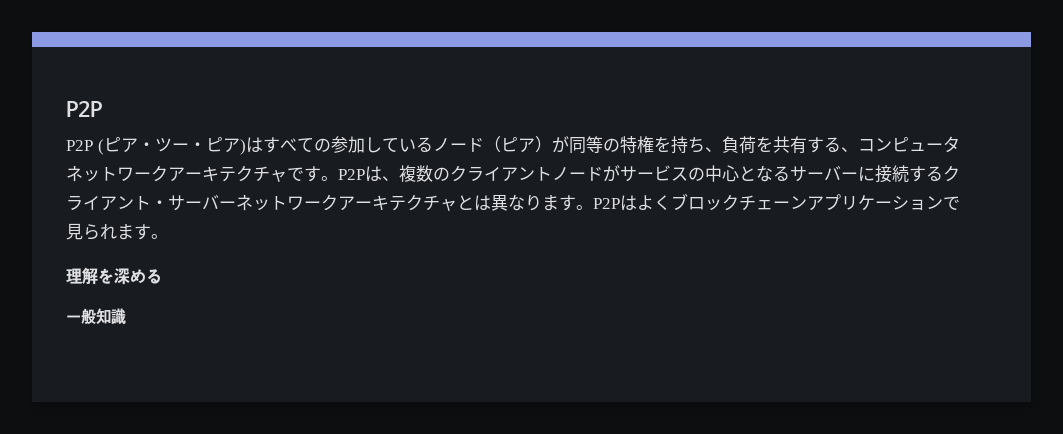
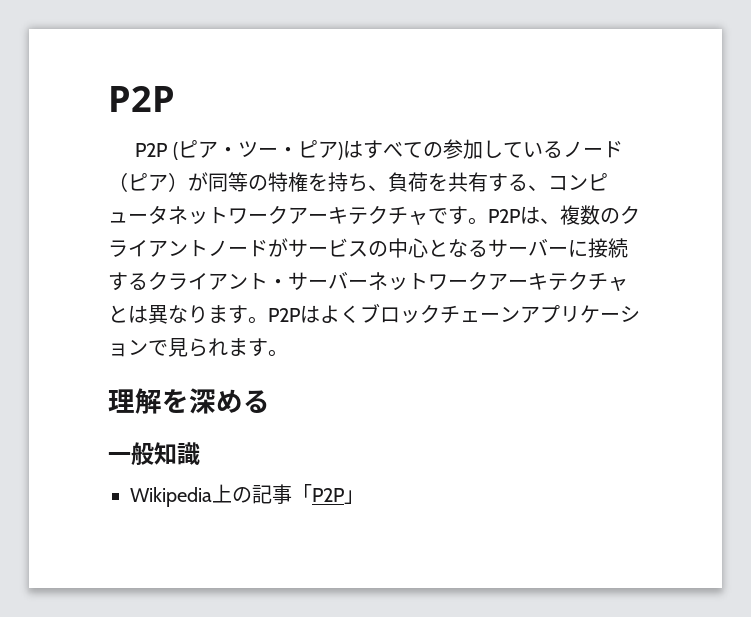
+ Wikipedia上の記事「P2P」

